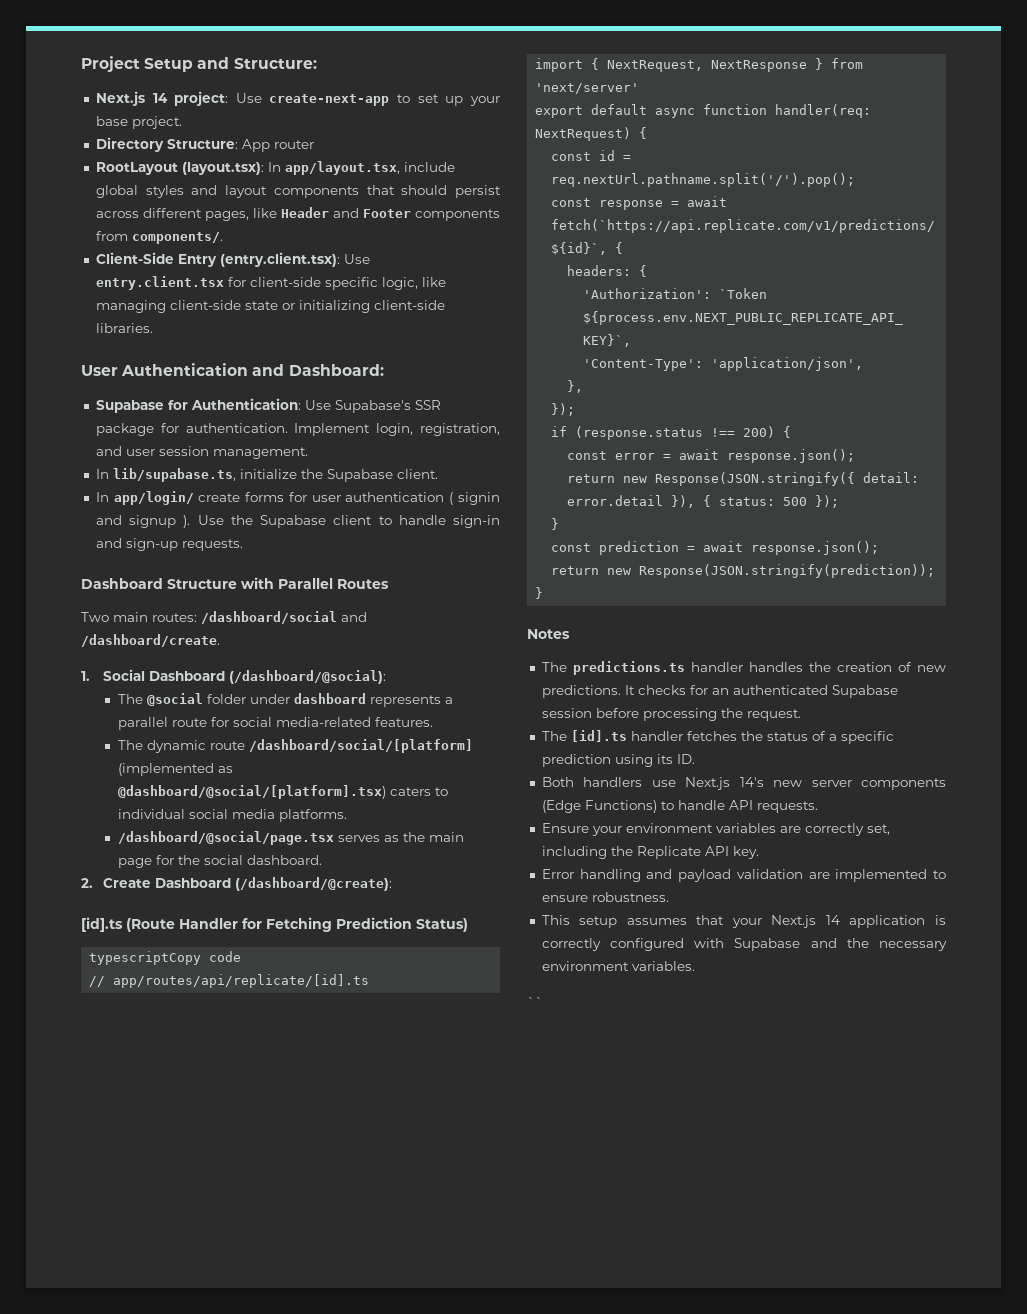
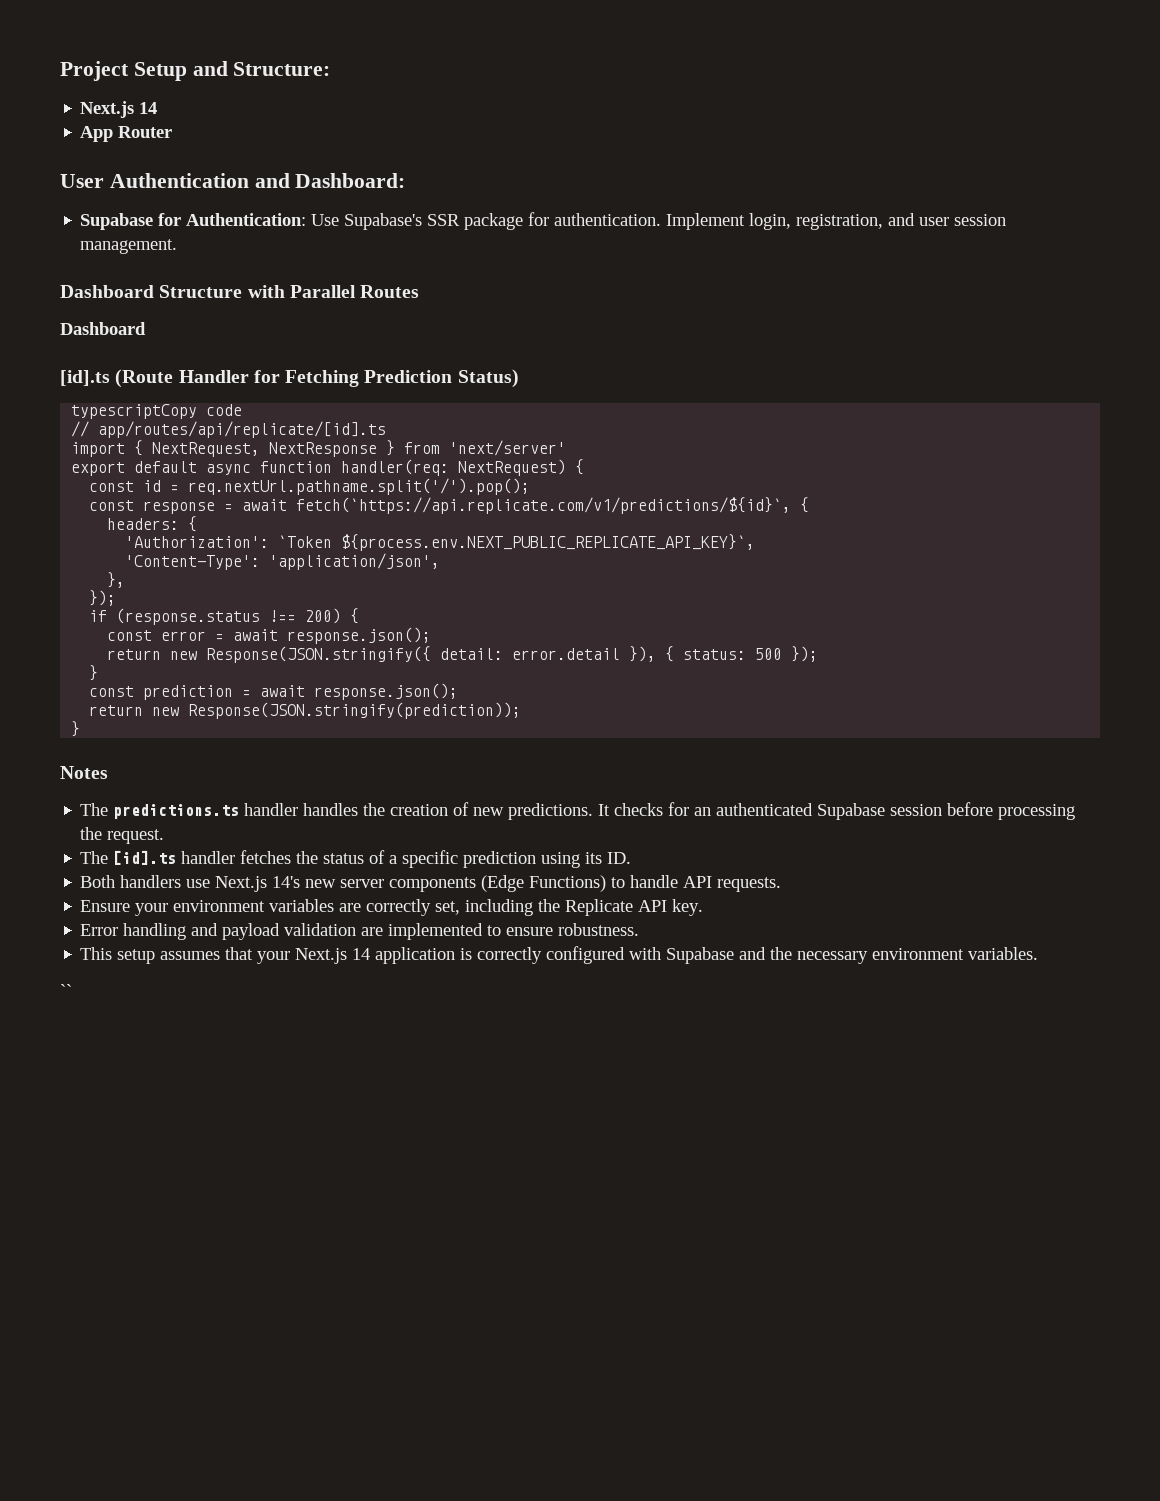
  Project Setup and Structure:
- Next.js 14 project: Use create-next-app to set up your base project.
- Directory Structure: App router
- RootLayout (layout.tsx): In app/layout.tsx, include global styles and layout components that should persist across different pages, like Header and Footer components from components/.
- Client-Side Entry (entry.client.tsx): Use entry.client.tsx for client-side specific logic, like managing client-side state or initializing client-side libraries.
+ Next.js 14
+ App Router
- In lib/supabase.ts, initialize the Supabase client.
- In app/login/ create forms for user authentication ( signin and signup ). Use the Supabase client to handle sign-in and sign-up requests.
  Dashboard Structure with Parallel Routes
- Two main routes: /dashboard/social and /dashboard/create.
- 1. Social Dashboard (/dashboard/@social):
- The @social folder under dashboard represents a parallel route for social media-related features.
- The dynamic route /dashboard/social/[platform] (implemented as @dashboard/@social/[platform].tsx) caters to individual social media platforms.
- /dashboard/@social/page.tsx serves as the main page for the social dashboard.
- 2. Create Dashboard (/dashboard/@create):
+ Dashboard

